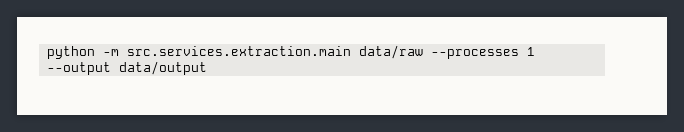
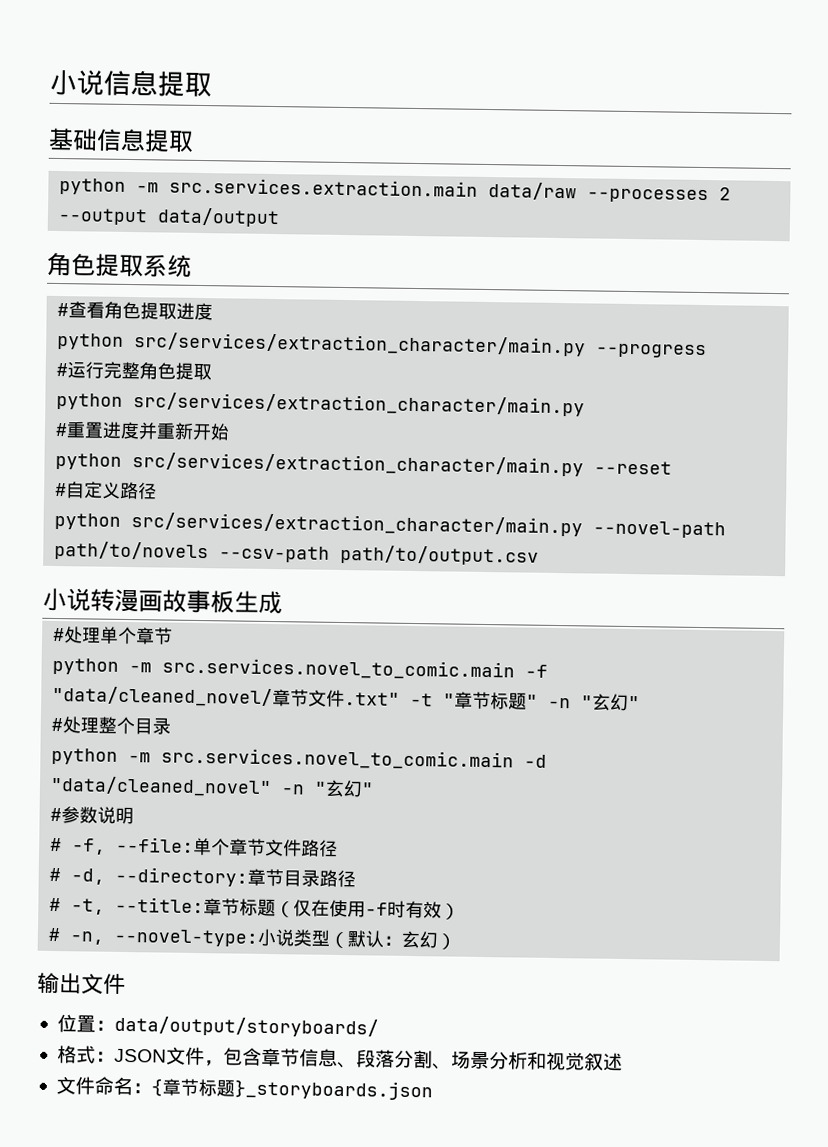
+ 小说信息提取
+ 基础信息提取
- python -m src.services.extraction.main data/raw --processes 1 --output data/output
+ python -m src.services.extraction.main data/raw --processes 2 --output data/output
+ 角色提取系统
+ #查看角色提取进度
+ python src/services/extraction_character/main.py --progress
+ #运行完整角色提取
+ python src/services/extraction_character/main.py
+ #重置进度并重新开始
+ python src/services/extraction_character/main.py --reset
+ #自定义路径
+ python src/services/extraction_character/main.py --novel-path path/to/novels --csv-path path/to/output.csv
+ 小说转漫画故事板生成
+ #处理单个章节
+ python -m src.services.novel_to_comic.main -f "data/cleaned_novel/章节文件.txt" -t "章节标题" -n "玄幻"
+ #处理整个目录
+ python -m src.services.novel_to_comic.main -d "data/cleaned_novel" -n "玄幻"
+ #参数说明
+ # -f, --file:单个章节文件路径
+ # -d, --directory:章节目录路径
+ # -t, --title:章节标题（仅在使用-f时有效）
+ # -n, --novel-type:小说类型（默认：玄幻）
+ 输出文件
+ 位置：data/output/storyboards/
+ 格式：JSON文件，包含章节信息、段落分割、场景分析和视觉叙述
+ 文件命名：{章节标题}_storyboards.json

